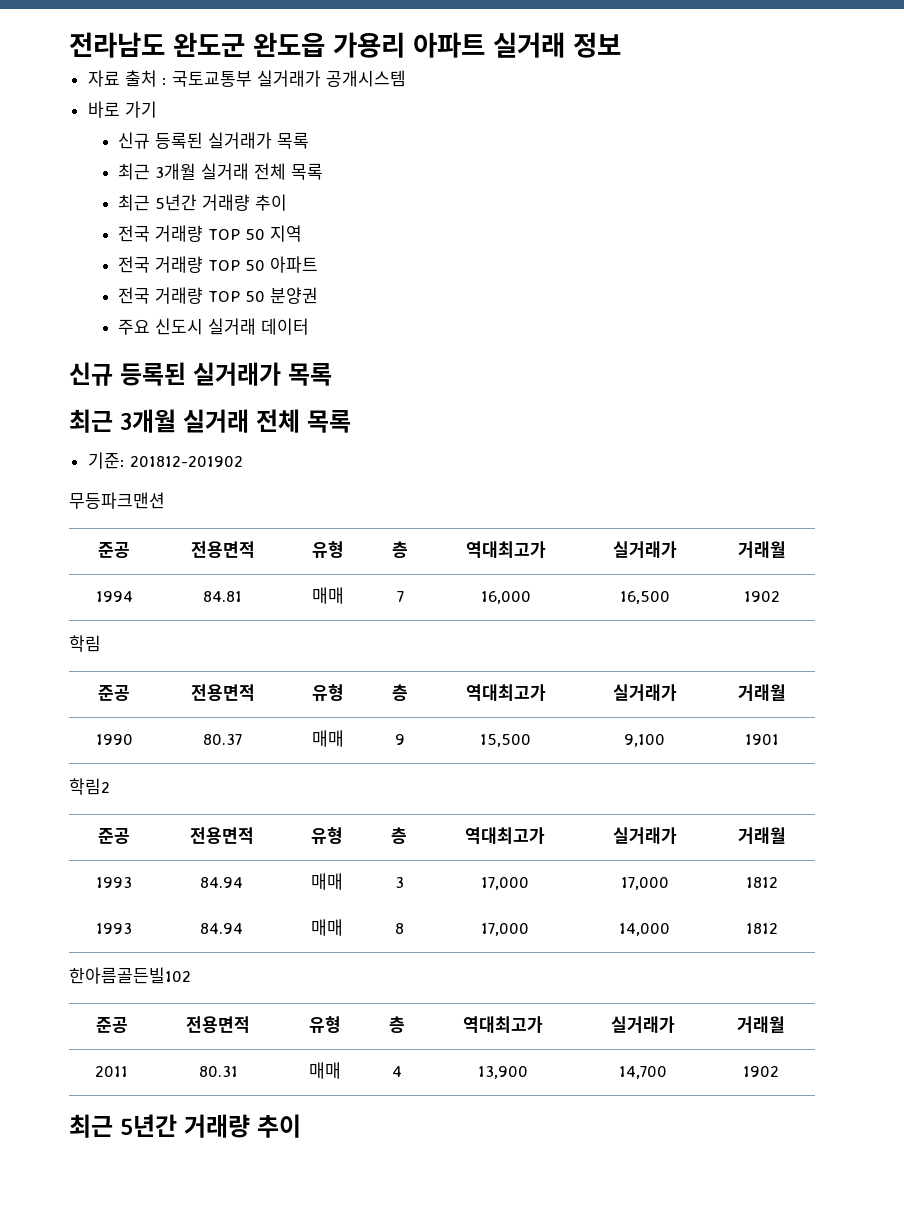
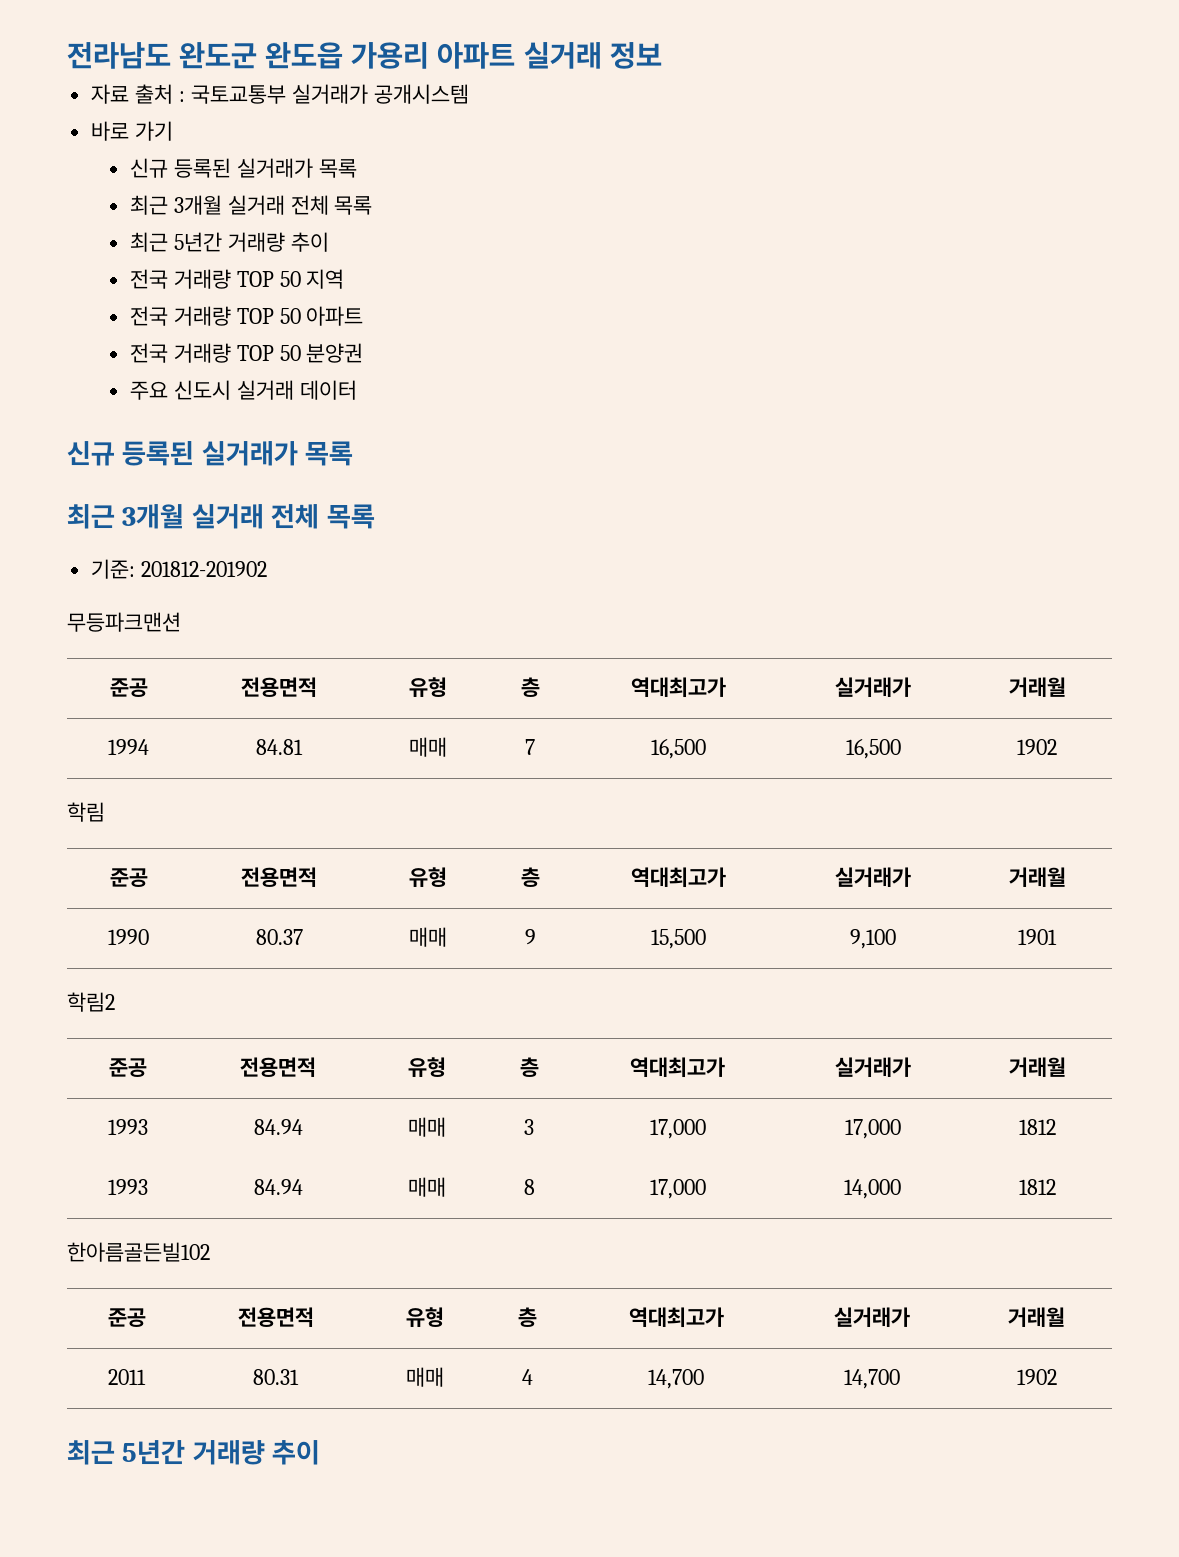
- 1994 | 84.81 | 매매 | 7 | 16,000 | 16,500 | 1902
+ 1994 | 84.81 | 매매 | 7 | 16,500 | 16,500 | 1902
- 2011 | 80.31 | 매매 | 4 | 13,900 | 14,700 | 1902
+ 2011 | 80.31 | 매매 | 4 | 14,700 | 14,700 | 1902

